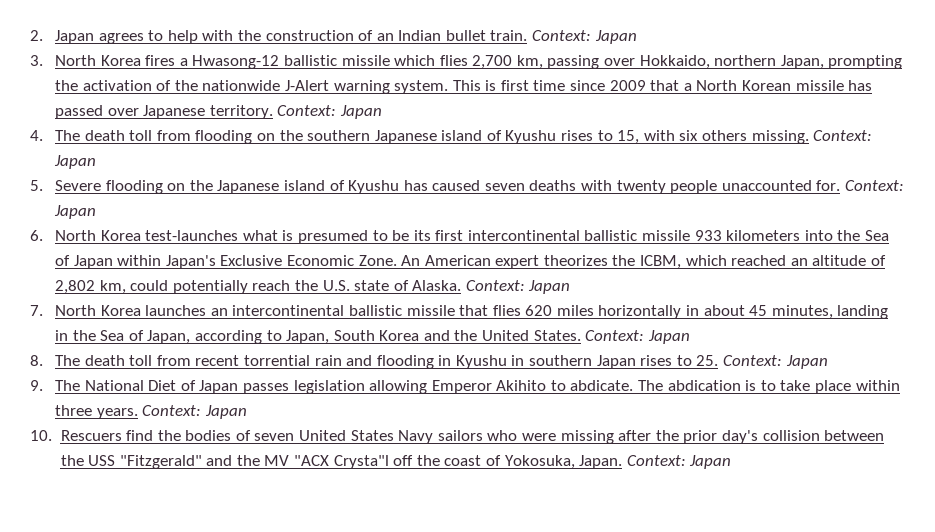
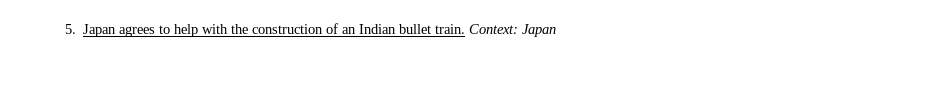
- 2. Japan agrees to help with the construction of an Indian bullet train.
+ 5. Japan agrees to help with the construction of an Indian bullet train.
- 3. North Korea fires a Hwasong-12 ballistic missile which flies 2,700 km, passing over Hokkaido, northern Japan, prompting the activation of the nationwide J-Alert warning system. This is first time since 2009 that a North Korean missile has passed over Japanese territory. Context: Japan
- 4. The death toll from flooding on the southern Japanese island of Kyushu rises to 15, with six others missing. Context: Japan
- 5. Severe flooding on the Japanese island of Kyushu has caused seven deaths with twenty people unaccounted for. Context: Japan
- 6. North Korea test-launches what is presumed to be its first intercontinental ballistic missile 933 kilometers into the Sea of Japan within Japan's Exclusive Economic Zone. An American expert theorizes the ICBM, which reached an altitude of 2,802 km, could potentially reach the U.S. state of Alaska. Context: Japan
- 7. North Korea launches an intercontinental ballistic missile that flies 620 miles horizontally in about 45 minutes, landing in the Sea of Japan, according to Japan, South Korea and the United States. Context: Japan
- 8. The death toll from recent torrential rain and flooding in Kyushu in southern Japan rises to 25. Context: Japan
- 9. The National Diet of Japan passes legislation allowing Emperor Akihito to abdicate. The abdication is to take place within three years. Context: Japan
- 10. Rescuers find the bodies of seven United States Navy sailors who were missing after the prior day's collision between the USS "Fitzgerald" and the MV "ACX Crysta"l off the coast of Yokosuka, Japan. Context: Japan

